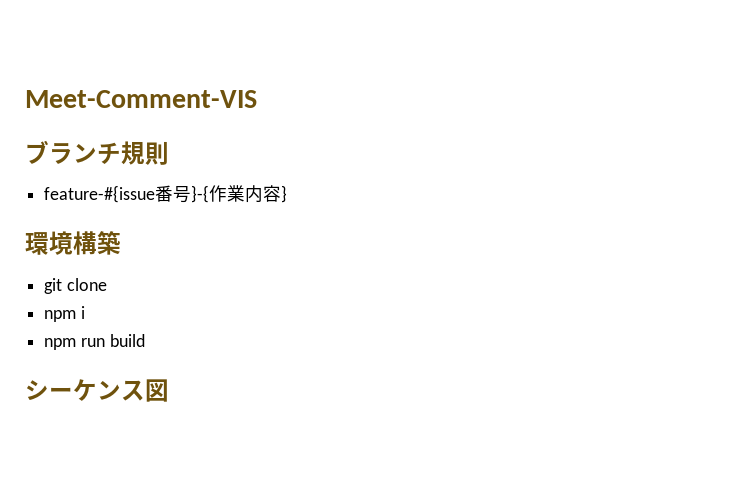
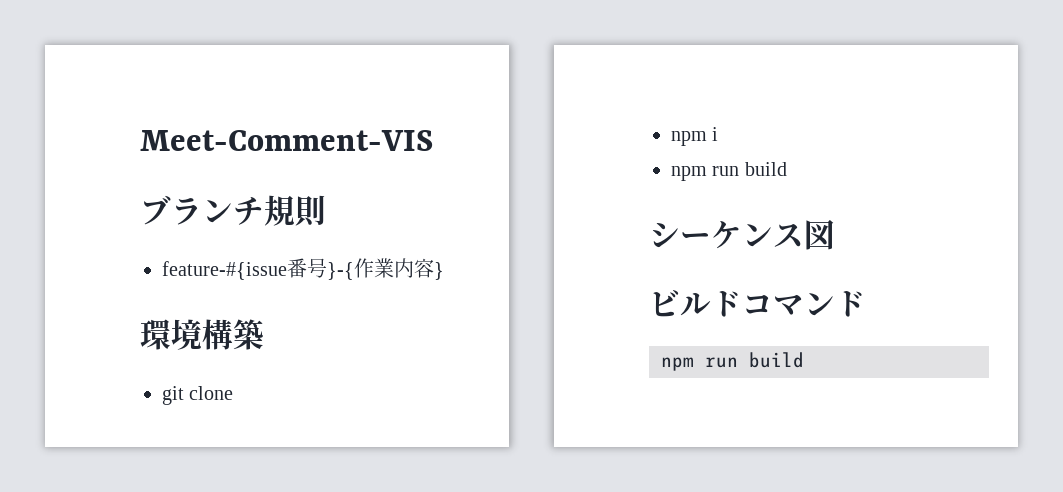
+ ビルドコマンド
+ npm run build

